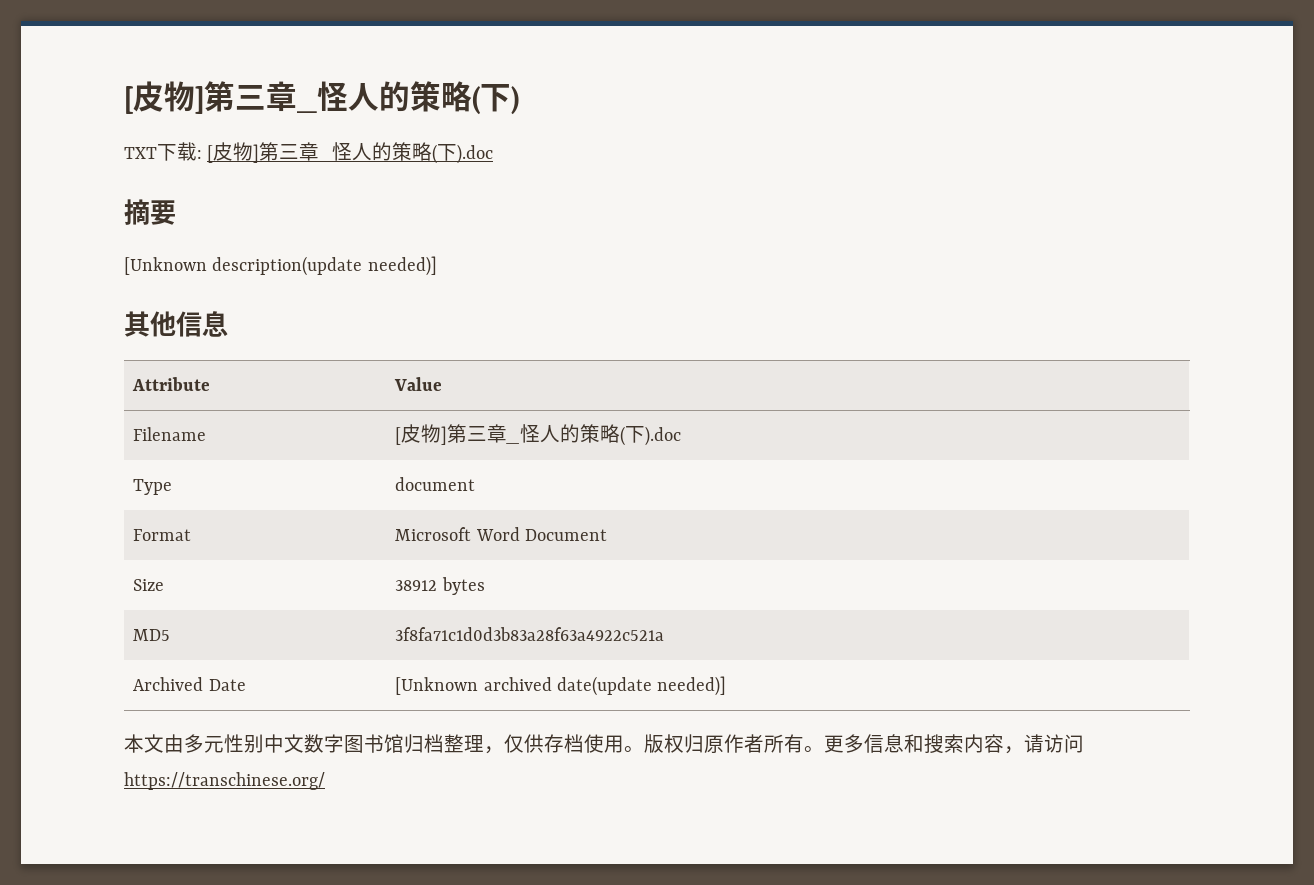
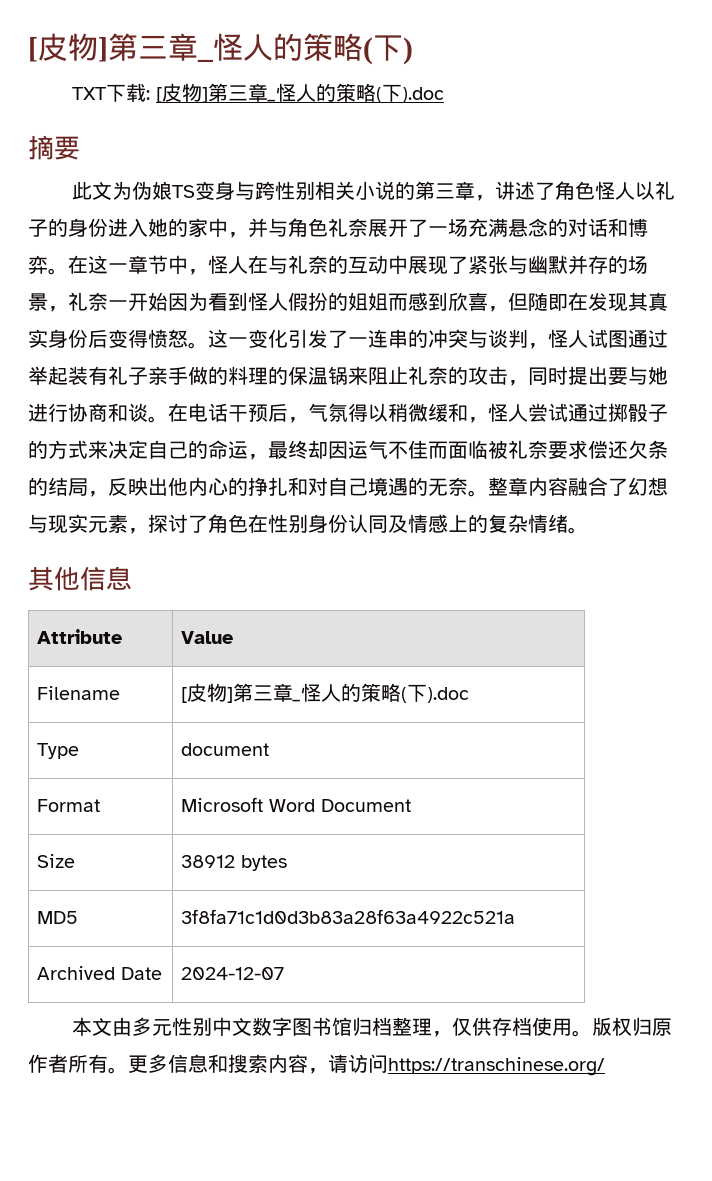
- [Unknown description(update needed)]
+ 此文为伪娘TS变身与跨性别相关小说的第三章，讲述了角色怪人以礼子的身份进入她的家中，并与角色礼奈展开了一场充满悬念的对话和博弈。在这一章节中，怪人在与礼奈的互动中展现了紧张与幽默并存的场景，礼奈一开始因为看到怪人假扮的姐姐而感到欣喜，但随即在发现其真实身份后变得愤怒。这一变化引发了一连串的冲突与谈判，怪人试图通过举起装有礼子亲手做的料理的保温锅来阻止礼奈的攻击，同时提出要与她进行协商和谈。在电话干预后，气氛得以稍微缓和，怪人尝试通过掷骰子的方式来决定自己的命运，最终却因运气不佳而面临被礼奈要求偿还欠条的结局，反映出他内心的挣扎和对自己境遇的无奈。整章内容融合了幻想与现实元素，探讨了角色在性别身份认同及情感上的复杂情绪。
- Archived Date | [Unknown archived date(update needed)]
+ Archived Date | 2024-12-07

